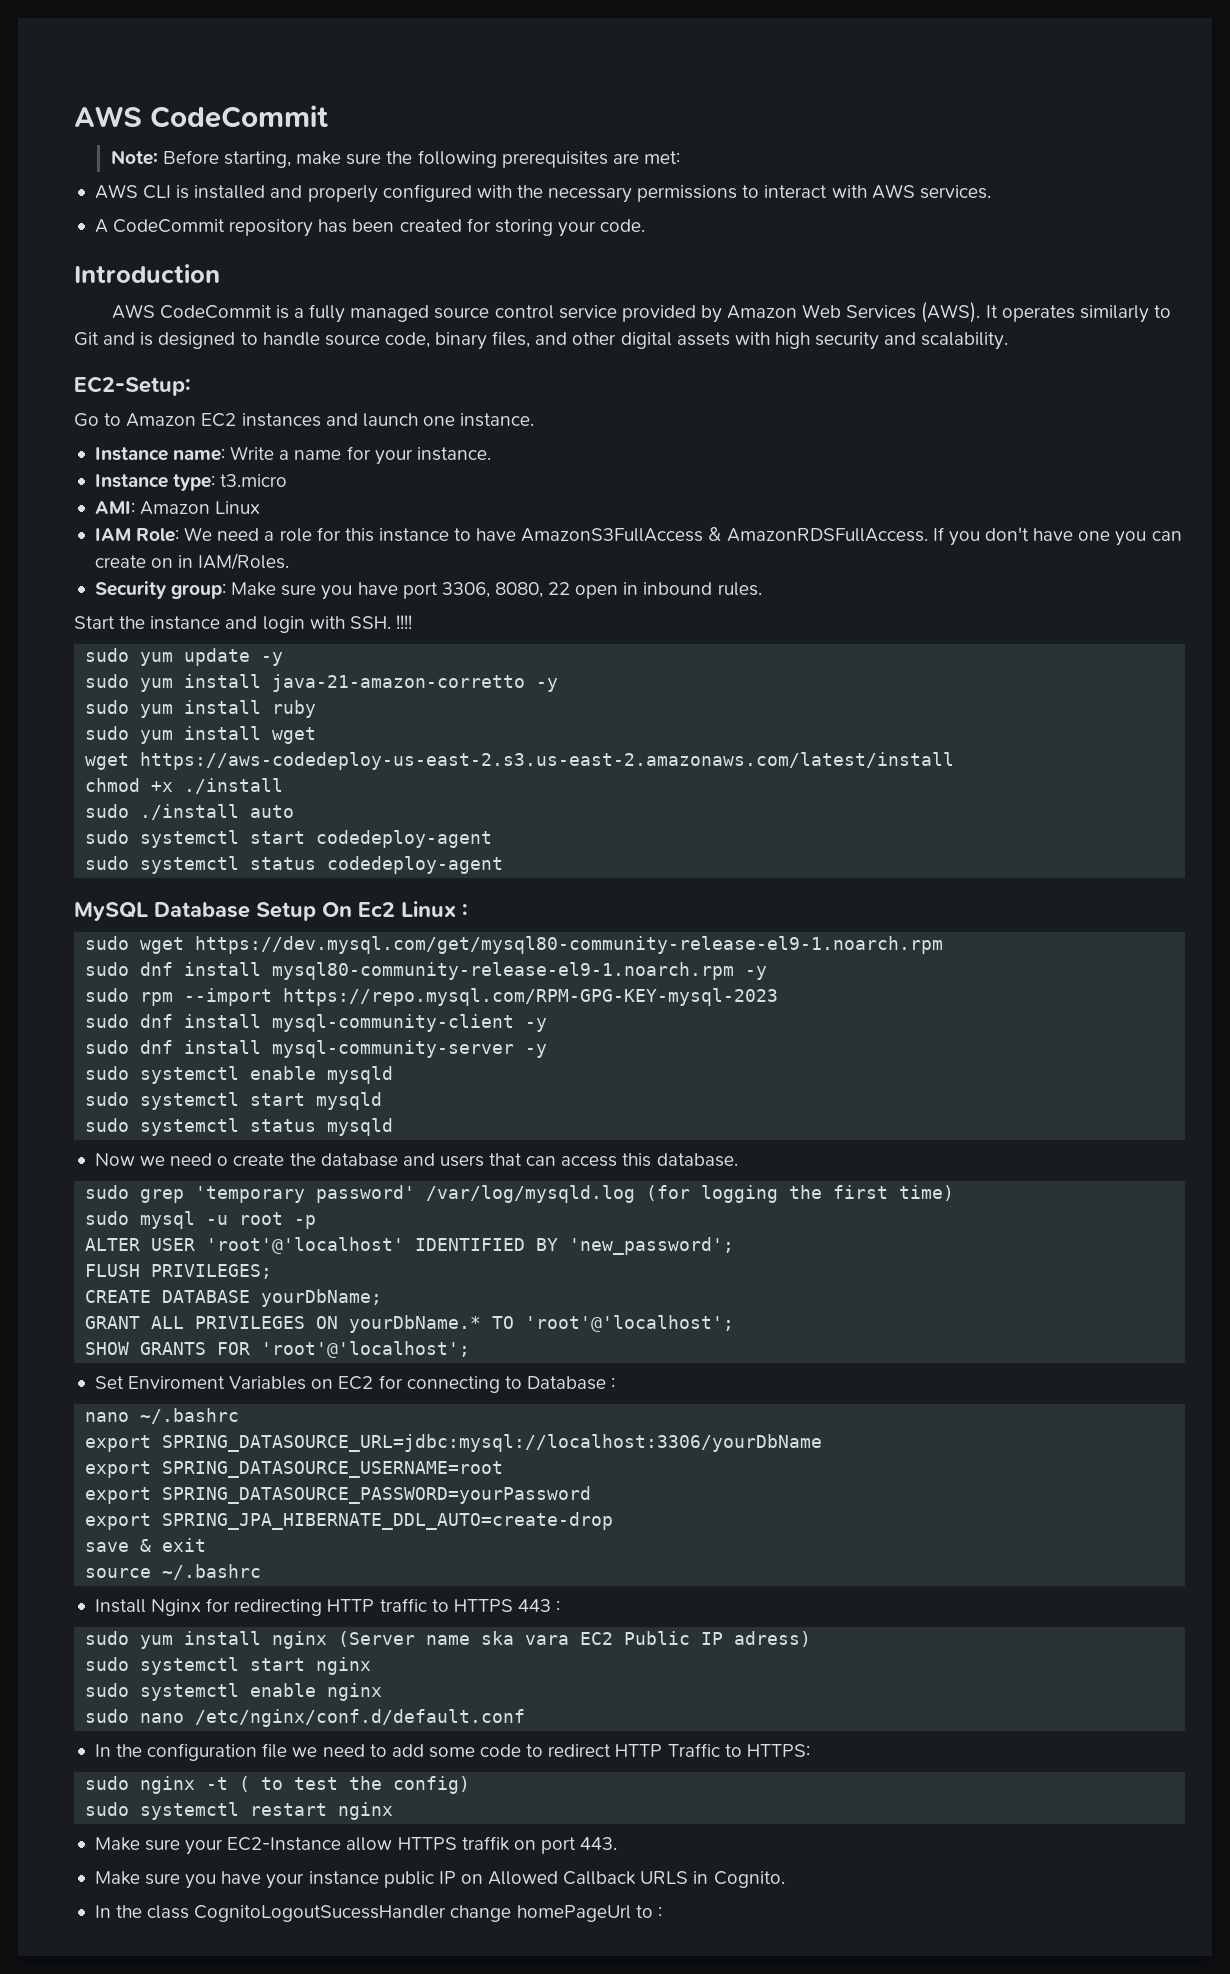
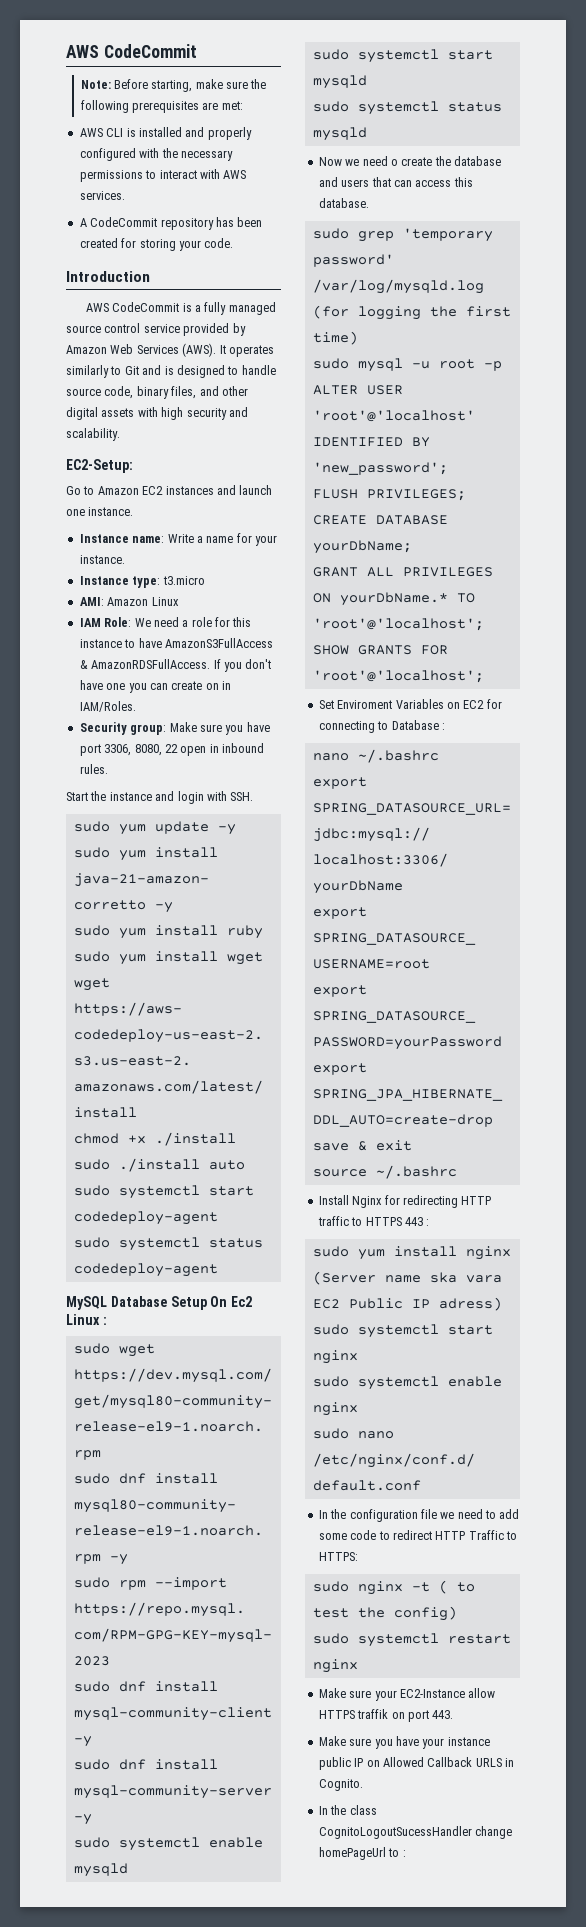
- Start the instance and login with SSH. !!!!
+ Start the instance and login with SSH.

